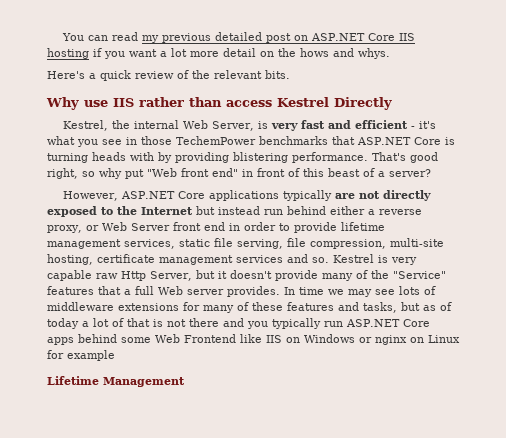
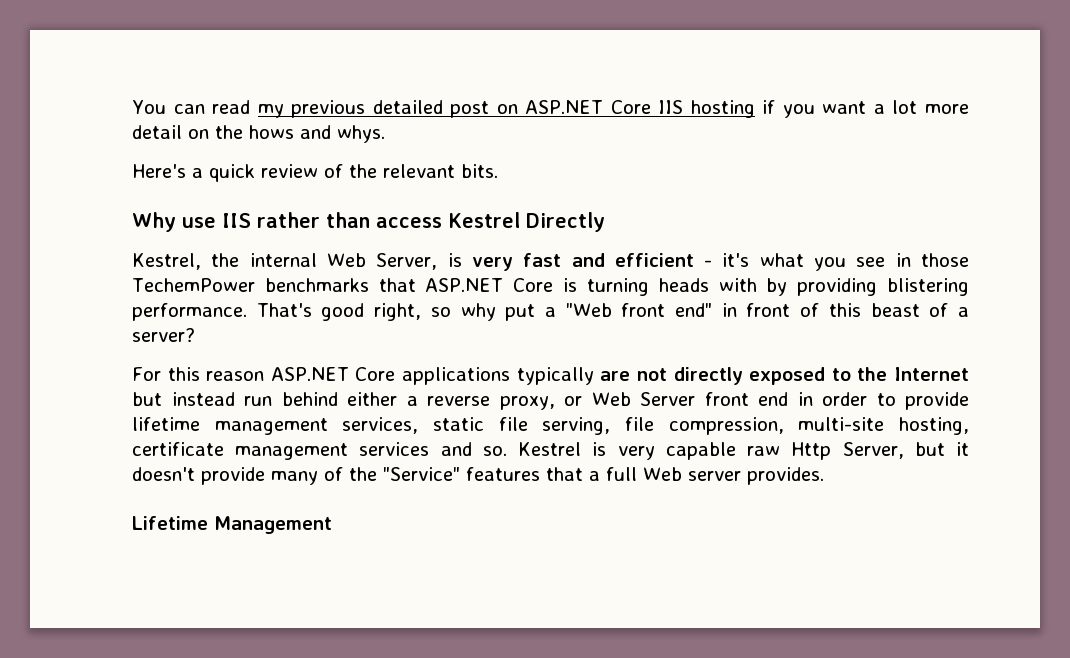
- That's good right, so why put "Web front end" in front of this beast of a server?
+ That's good right, so why put a "Web front end" in front of this beast of a server?
- However, ASP.NET Core applications typically are not directly exposed to the Internet but instead run behind either a reverse proxy, or Web Server front end in order to provide lifetime management services, static file serving, file compression, multi-site hosting, certificate management services and so.
+ For this reason ASP.NET Core applications typically are not directly exposed to the Internet but instead run behind either a reverse proxy, or Web Server front end in order to provide lifetime management services, static file serving, file compression, multi-site hosting, certificate management services and so.
- In time we may see lots of middleware extensions for many of these features and tasks, but as of today a lot of that is not there and you typically run ASP.NET Core apps behind some Web Frontend like IIS on Windows or nginx on Linux for example

